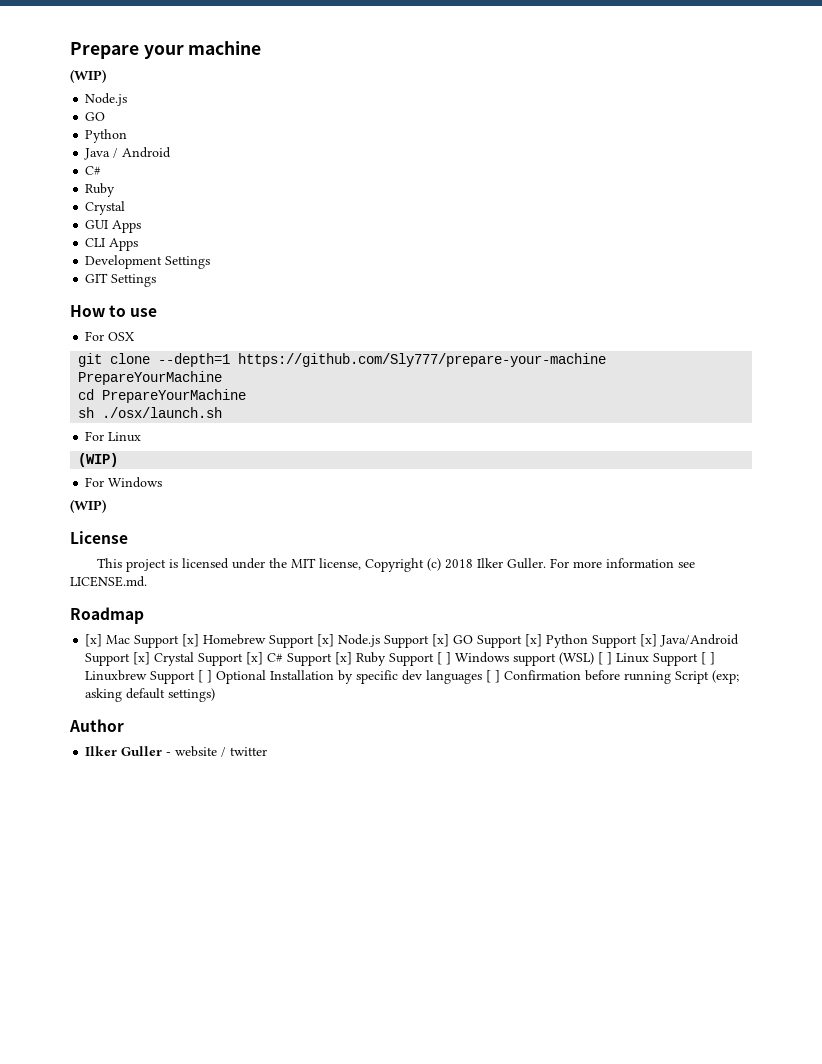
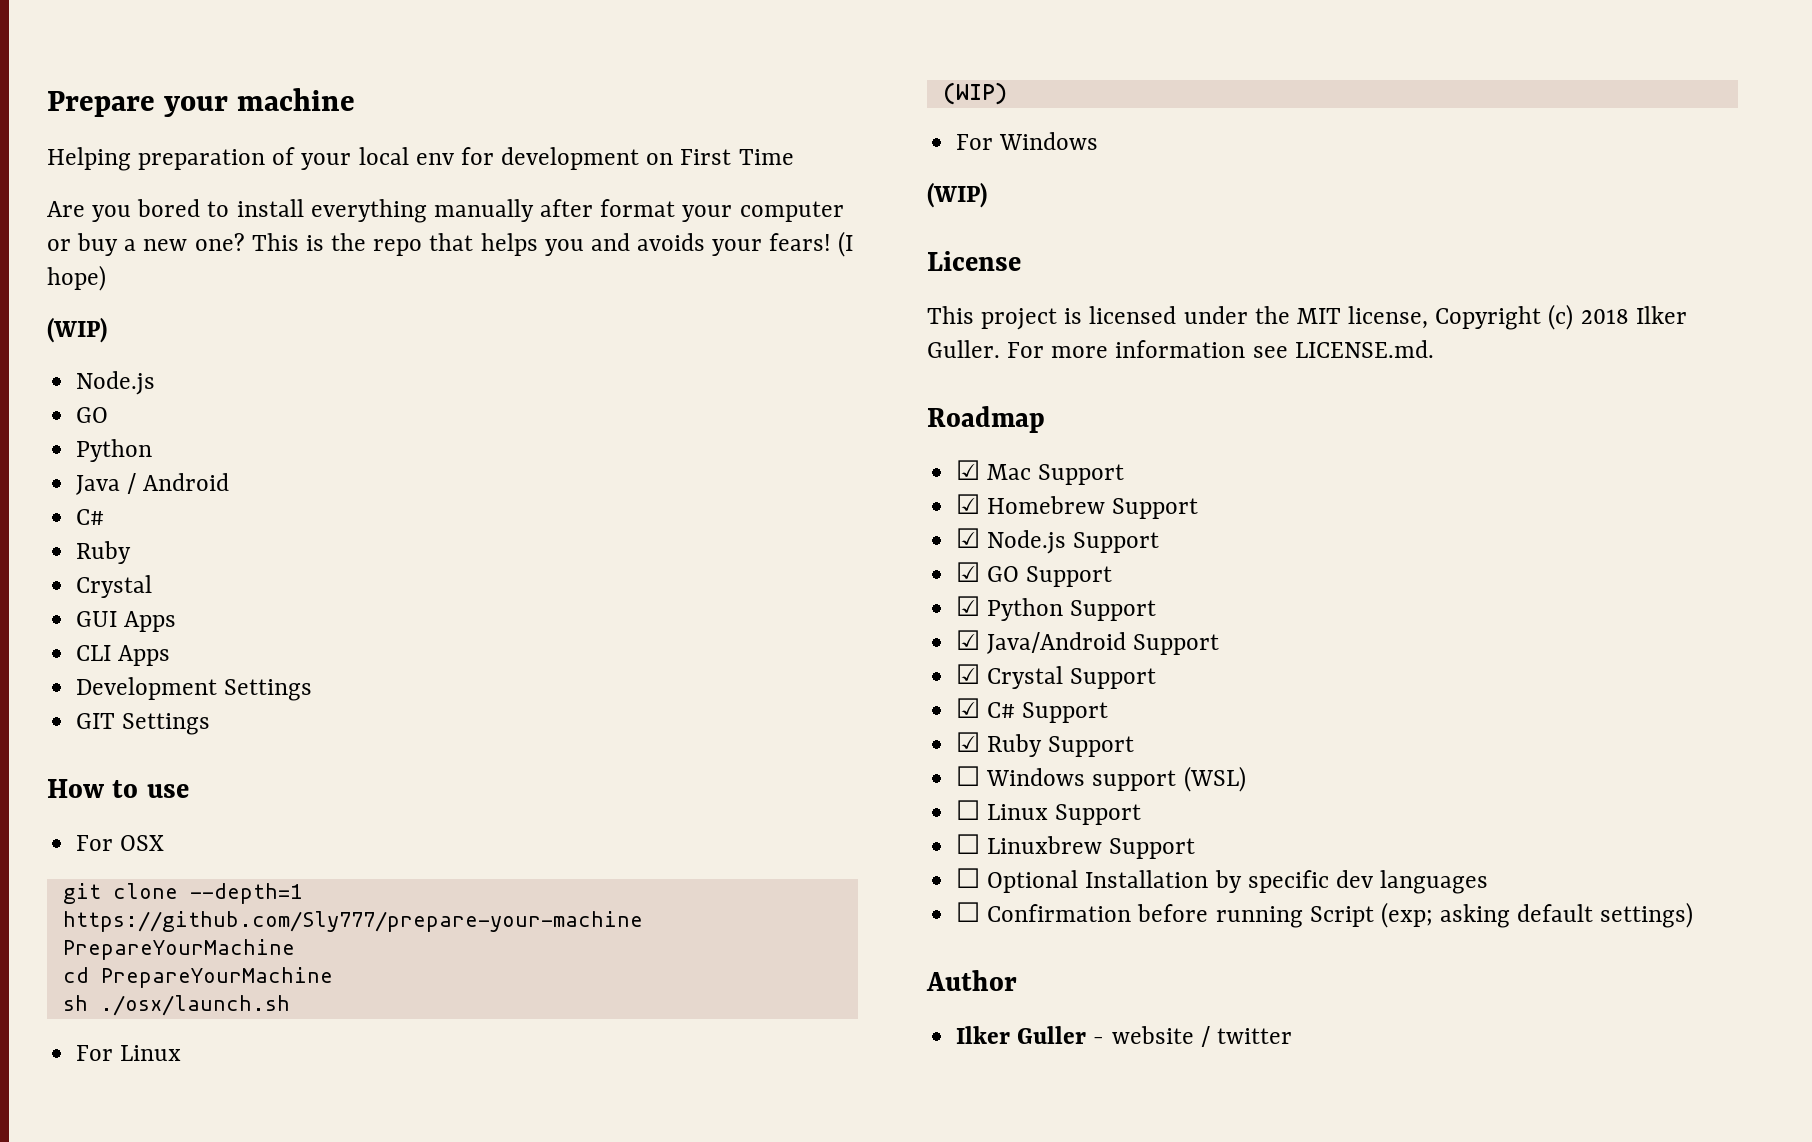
+ Helping preparation of your local env for development on First Time
+ Are you bored to install everything manually after format your computer or buy a new one? This is the repo that helps you and avoids your fears! (I hope)
- [x] Mac Support [x] Homebrew Support [x] Node.js Support [x] GO Support [x] Python Support [x] Java/Android Support [x] Crystal Support [x] C# Support [x] Ruby Support [ ] Windows support (WSL) [ ] Linux Support [ ] Linuxbrew Support [ ] Optional Installation by specific dev languages [ ] Confirmation before running Script (exp; asking default settings)
+ ☑ Mac Support
+ ☑ Homebrew Support
+ ☑ Node.js Support
+ ☑ GO Support
+ ☑ Python Support
+ ☑ Java/Android Support
+ ☑ Crystal Support
+ ☑ C# Support
+ ☑ Ruby Support
+ ☐ Windows support (WSL)
+ ☐ Linux Support
+ ☐ Linuxbrew Support
+ ☐ Optional Installation by specific dev languages
+ ☐ Confirmation before running Script (exp; asking default settings)

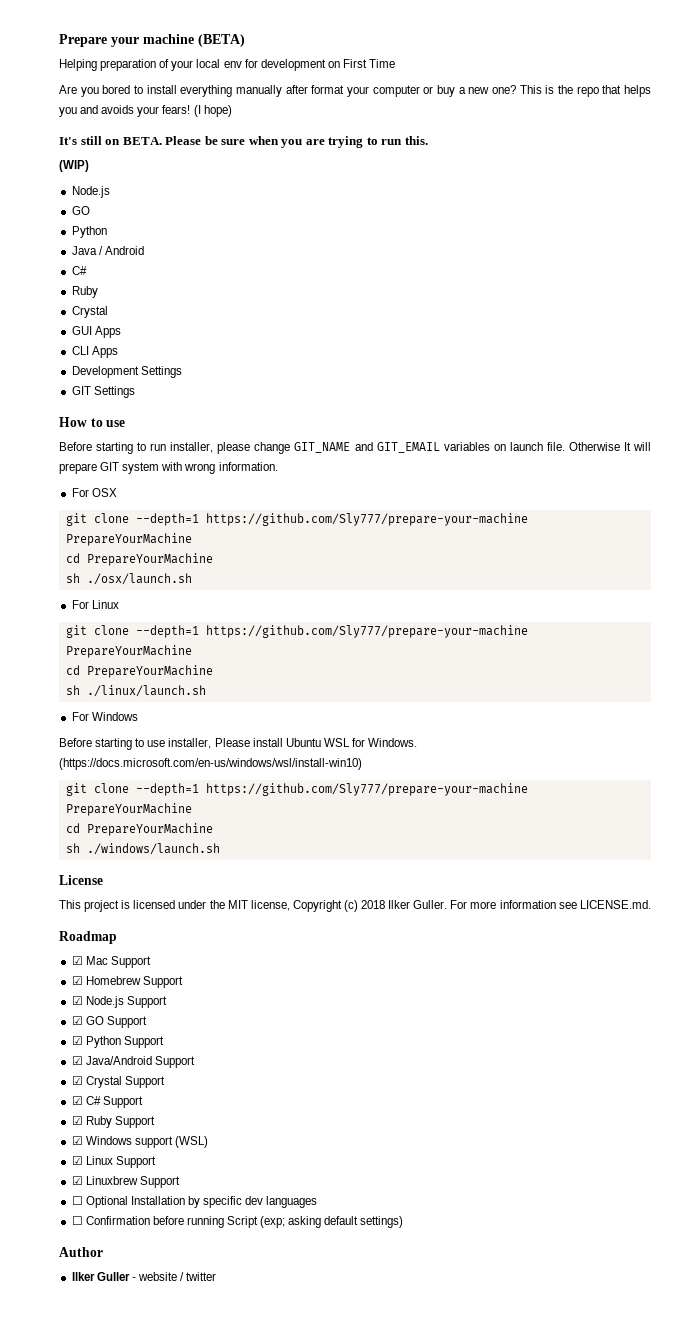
- Prepare your machine
+ Prepare your machine (BETA)
+ It's still on BETA. Please be sure when you are trying to run this.
+ Before starting to run installer, please change GIT_NAME and GIT_EMAIL variables on launch file. Otherwise It will prepare GIT system with wrong information.
  For Linux
- (WIP)
+ git clone --depth=1 https://github.com/Sly777/prepare-your-machine PrepareYourMachine
+ cd PrepareYourMachine
+ sh ./linux/launch.sh
  For Windows
- (WIP)
+ Before starting to use installer, Please install Ubuntu WSL for Windows. (https://docs.microsoft.com/en-us/windows/wsl/install-win10)
+ git clone --depth=1 https://github.com/Sly777/prepare-your-machine PrepareYourMachine
+ cd PrepareYourMachine
+ sh ./windows/launch.sh
- ☐ Windows support (WSL)
+ ☑ Windows support (WSL)
- ☐ Linux Support
+ ☑ Linux Support
- ☐ Linuxbrew Support
+ ☑ Linuxbrew Support

